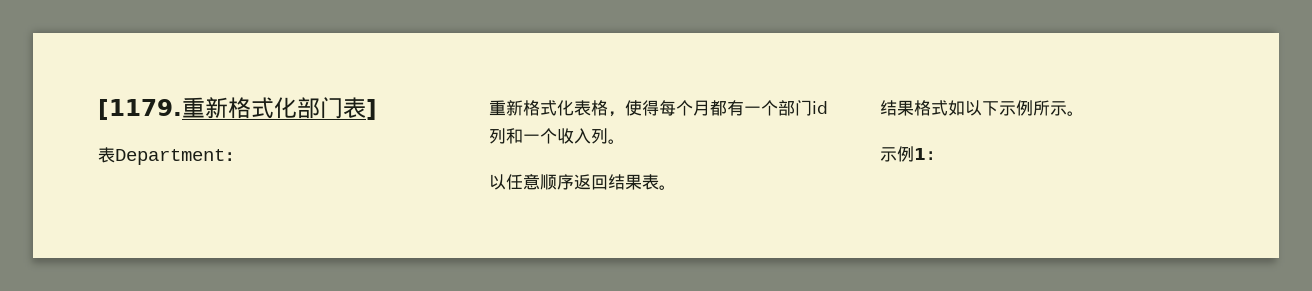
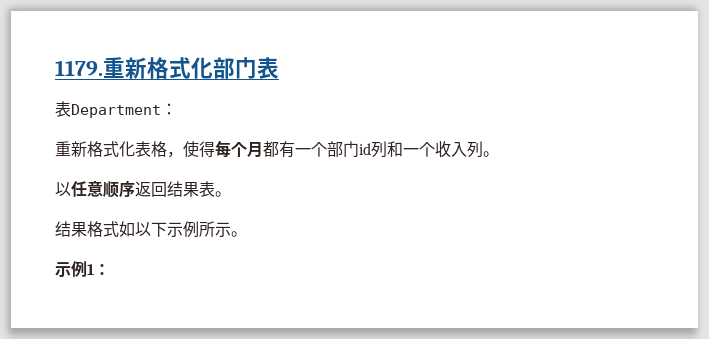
- [1179.
+ 1179.
- 重新格式化部门表]
+ 重新格式化部门表

